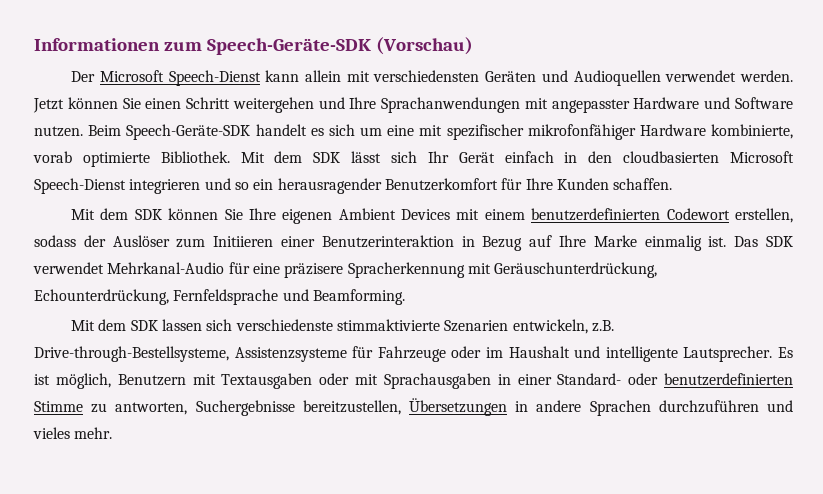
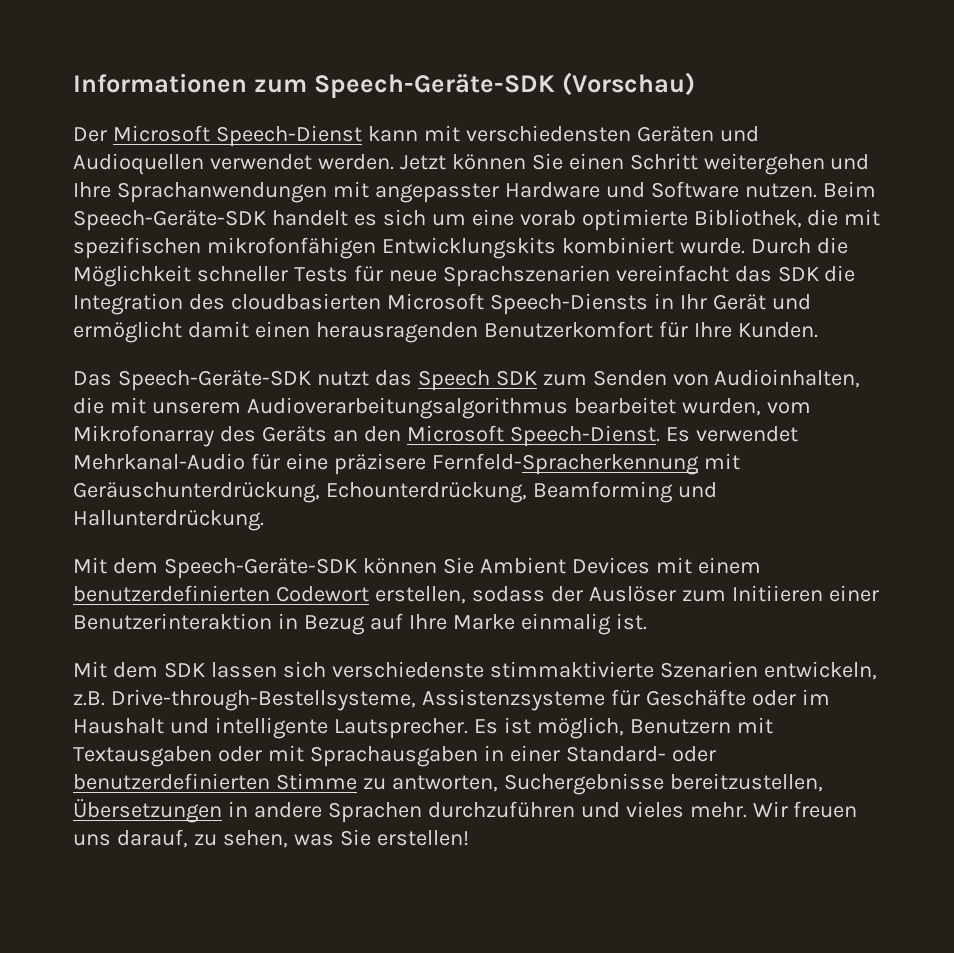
- Der Microsoft Speech-Dienst kann allein mit verschiedensten Geräten und Audioquellen verwendet werden.
+ Der Microsoft Speech-Dienst kann mit verschiedensten Geräten und Audioquellen verwendet werden.
- Beim Speech-Geräte-SDK handelt es sich um eine mit spezifischer mikrofonfähiger Hardware kombinierte, vorab optimierte Bibliothek. Mit dem SDK lässt sich Ihr Gerät einfach in den cloudbasierten Microsoft Speech-Dienst integrieren und so ein herausragender Benutzerkomfort für Ihre Kunden schaffen.
- Mit dem SDK können Sie Ihre eigenen Ambient Devices mit einem benutzerdefinierten Codewort erstellen, sodass der Auslöser zum Initiieren einer Benutzerinteraktion in Bezug auf Ihre Marke einmalig ist. Das SDK verwendet Mehrkanal-Audio für eine präzisere Spracherkennung mit Geräuschunterdrückung, Echounterdrückung, Fernfeldsprache und Beamforming.
+ Beim Speech-Geräte-SDK handelt es sich um eine vorab optimierte Bibliothek, die mit spezifischen mikrofonfähigen Entwicklungskits kombiniert wurde. Durch die Möglichkeit schneller Tests für neue Sprachszenarien vereinfacht das SDK die Integration des cloudbasierten Microsoft Speech-Diensts in Ihr Gerät und ermöglicht damit einen herausragenden Benutzerkomfort für Ihre Kunden.
+ Das Speech-Geräte-SDK nutzt das Speech SDK zum Senden von Audioinhalten, die mit unserem Audioverarbeitungsalgorithmus bearbeitet wurden, vom Mikrofonarray des Geräts an den Microsoft Speech-Dienst. Es verwendet Mehrkanal-Audio für eine präzisere Fernfeld-Spracherkennung mit Geräuschunterdrückung, Echounterdrückung, Beamforming und Hallunterdrückung.
+ Mit dem Speech-Geräte-SDK können Sie Ambient Devices mit einem benutzerdefinierten Codewort erstellen, sodass der Auslöser zum Initiieren einer Benutzerinteraktion in Bezug auf Ihre Marke einmalig ist.
- Mit dem SDK lassen sich verschiedenste stimmaktivierte Szenarien entwickeln, z.B. Drive-through-Bestellsysteme, Assistenzsysteme für Fahrzeuge oder im Haushalt und intelligente Lautsprecher.
+ Mit dem SDK lassen sich verschiedenste stimmaktivierte Szenarien entwickeln, z.B. Drive-through-Bestellsysteme, Assistenzsysteme für Geschäfte oder im Haushalt und intelligente Lautsprecher.
+ Wir freuen uns darauf, zu sehen, was Sie erstellen!

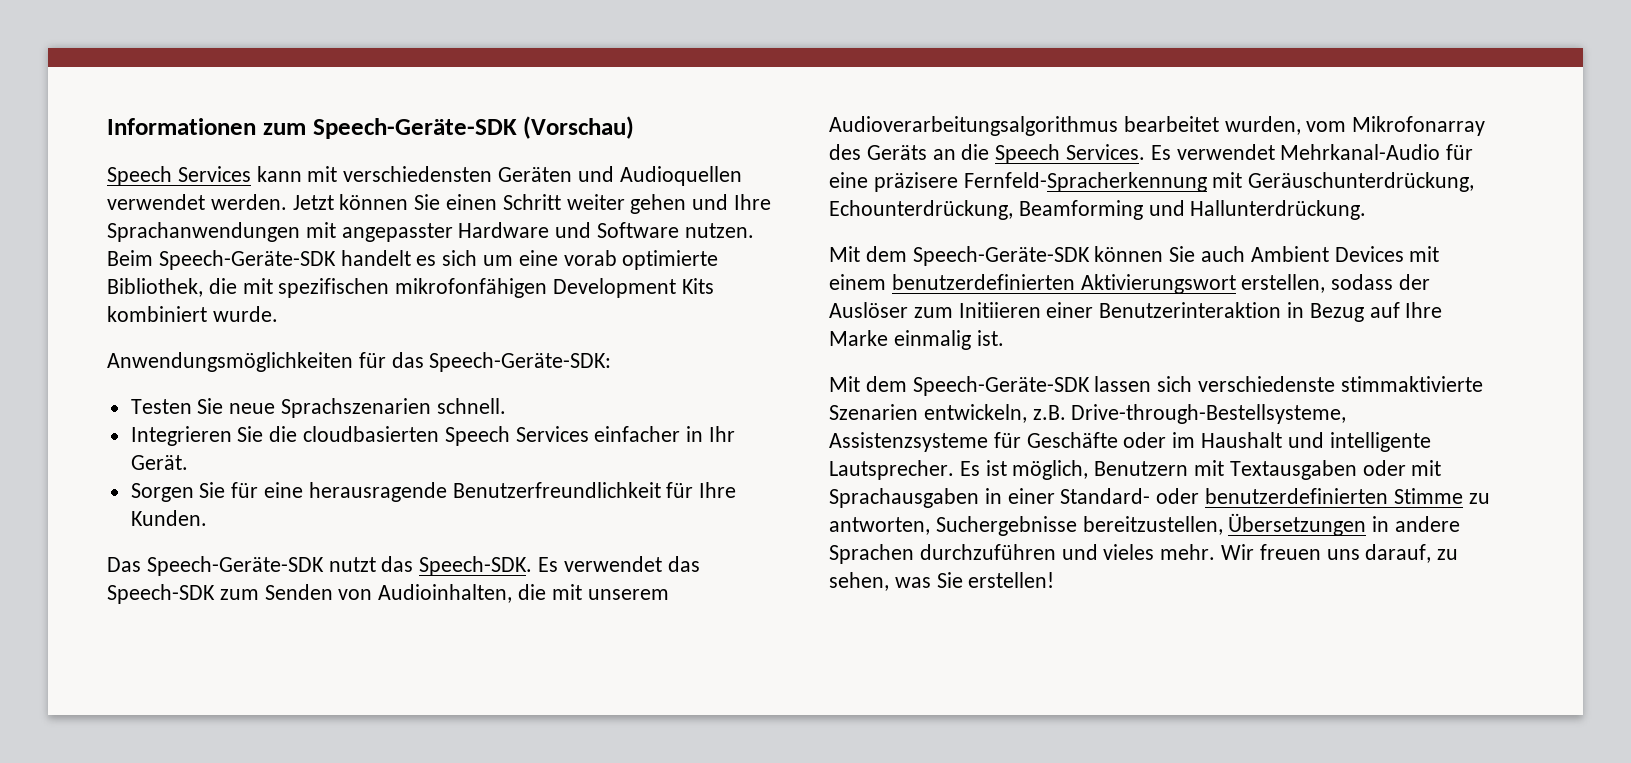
- Der Microsoft Speech-Dienst kann mit verschiedensten Geräten und Audioquellen verwendet werden.
+ Speech Services kann mit verschiedensten Geräten und Audioquellen verwendet werden.
- Jetzt können Sie einen Schritt weitergehen und Ihre Sprachanwendungen mit angepasster Hardware und Software nutzen.
+ Jetzt können Sie einen Schritt weiter gehen und Ihre Sprachanwendungen mit angepasster Hardware und Software nutzen.
- Beim Speech-Geräte-SDK handelt es sich um eine vorab optimierte Bibliothek, die mit spezifischen mikrofonfähigen Entwicklungskits kombiniert wurde. Durch die Möglichkeit schneller Tests für neue Sprachszenarien vereinfacht das SDK die Integration des cloudbasierten Microsoft Speech-Diensts in Ihr Gerät und ermöglicht damit einen herausragenden Benutzerkomfort für Ihre Kunden.
+ Beim Speech-Geräte-SDK handelt es sich um eine vorab optimierte Bibliothek, die mit spezifischen mikrofonfähigen Development Kits kombiniert wurde.
+ Anwendungsmöglichkeiten für das Speech-Geräte-SDK:
+ Testen Sie neue Sprachszenarien schnell.
+ Integrieren Sie die cloudbasierten Speech Services einfacher in Ihr Gerät.
+ Sorgen Sie für eine herausragende Benutzerfreundlichkeit für Ihre Kunden.
- Das Speech-Geräte-SDK nutzt das Speech SDK zum Senden von Audioinhalten, die mit unserem Audioverarbeitungsalgorithmus bearbeitet wurden, vom Mikrofonarray des Geräts an den Microsoft Speech-Dienst.
+ Das Speech-Geräte-SDK nutzt das Speech-SDK. Es verwendet das Speech-SDK zum Senden von Audioinhalten, die mit unserem Audioverarbeitungsalgorithmus bearbeitet wurden, vom Mikrofonarray des Geräts an die Speech Services.
- Mit dem Speech-Geräte-SDK können Sie Ambient Devices mit einem benutzerdefinierten Codewort erstellen, sodass der Auslöser zum Initiieren einer Benutzerinteraktion in Bezug auf Ihre Marke einmalig ist.
+ Mit dem Speech-Geräte-SDK können Sie auch Ambient Devices mit einem benutzerdefinierten Aktivierungswort erstellen, sodass der Auslöser zum Initiieren einer Benutzerinteraktion in Bezug auf Ihre Marke einmalig ist.
- Mit dem SDK lassen sich verschiedenste stimmaktivierte Szenarien entwickeln, z.B. Drive-through-Bestellsysteme, Assistenzsysteme für Geschäfte oder im Haushalt und intelligente Lautsprecher.
+ Mit dem Speech-Geräte-SDK lassen sich verschiedenste stimmaktivierte Szenarien entwickeln, z.B. Drive-through-Bestellsysteme, Assistenzsysteme für Geschäfte oder im Haushalt und intelligente Lautsprecher.

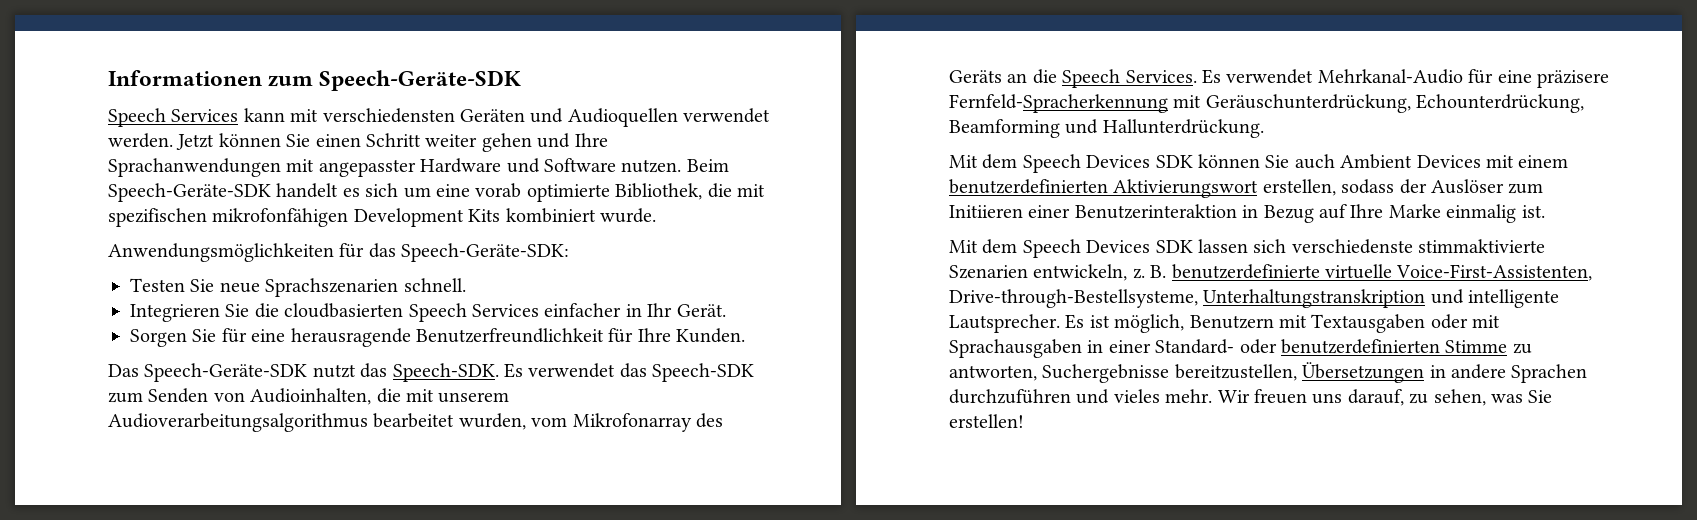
- Informationen zum Speech-Geräte-SDK (Vorschau)
+ Informationen zum Speech-Geräte-SDK
- Mit dem Speech-Geräte-SDK können Sie auch Ambient Devices mit einem benutzerdefinierten Aktivierungswort erstellen, sodass der Auslöser zum Initiieren einer Benutzerinteraktion in Bezug auf Ihre Marke einmalig ist.
+ Mit dem Speech Devices SDK können Sie auch Ambient Devices mit einem benutzerdefinierten Aktivierungswort erstellen, sodass der Auslöser zum Initiieren einer Benutzerinteraktion in Bezug auf Ihre Marke einmalig ist.
- Mit dem Speech-Geräte-SDK lassen sich verschiedenste stimmaktivierte Szenarien entwickeln, z.B. Drive-through-Bestellsysteme, Assistenzsysteme für Geschäfte oder im Haushalt und intelligente Lautsprecher.
+ Mit dem Speech Devices SDK lassen sich verschiedenste stimmaktivierte Szenarien entwickeln, z. B. benutzerdefinierte virtuelle Voice-First-Assistenten, Drive-through-Bestellsysteme, Unterhaltungstranskription und intelligente Lautsprecher.

